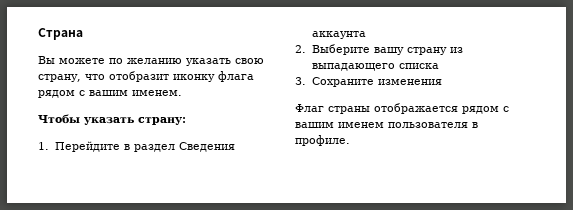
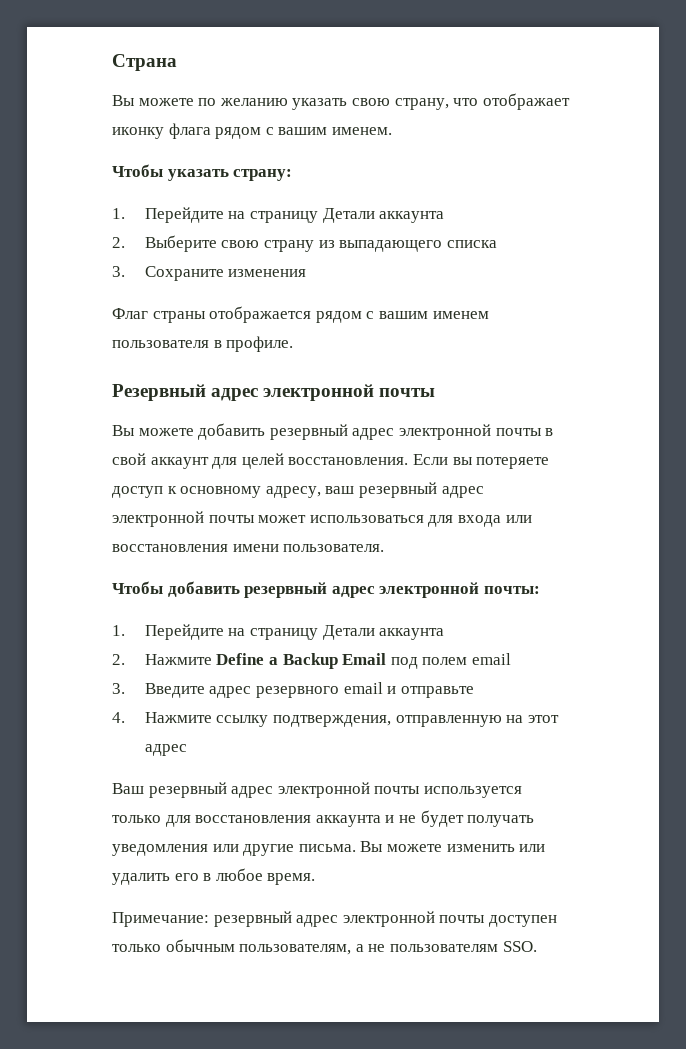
- Вы можете по желанию указать свою страну, что отобразит иконку флага рядом с вашим именем.
+ Вы можете по желанию указать свою страну, что отображает иконку флага рядом с вашим именем.
  Чтобы указать страну:
- 1. Перейдите в раздел Сведения аккаунта
+ 1. Перейдите на страницу Детали аккаунта
- 2. Выберите вашу страну из выпадающего списка
+ 2. Выберите свою страну из выпадающего списка
+ Резервный адрес электронной почты
+ Вы можете добавить резервный адрес электронной почты в свой аккаунт для целей восстановления. Если вы потеряете доступ к основному адресу, ваш резервный адрес электронной почты может использоваться для входа или восстановления имени пользователя.
+ Чтобы добавить резервный адрес электронной почты:
+ 1. Перейдите на страницу Детали аккаунта
+ 2. Нажмите Define a Backup Email под полем email
+ 3. Введите адрес резервного email и отправьте
+ 4. Нажмите ссылку подтверждения, отправленную на этот адрес
+ Ваш резервный адрес электронной почты используется только для восстановления аккаунта и не будет получать уведомления или другие письма. Вы можете изменить или удалить его в любое время.
+ Примечание: резервный адрес электронной почты доступен только обычным пользователям, а не пользователям SSO.

